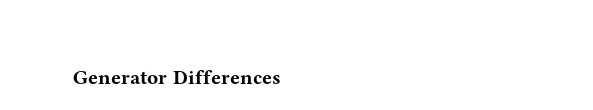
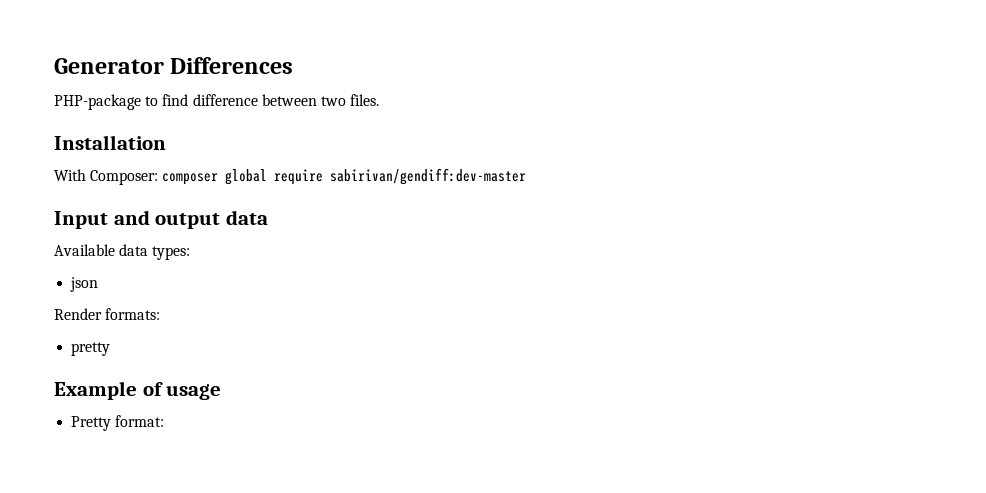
+ PHP-package to find difference between two files.
+ Installation
+ With Composer: composer global require sabirivan/gendiff:dev-master
+ Input and output data
+ Available data types:
+ json
+ Render formats:
+ pretty
+ Example of usage
+ Pretty format:

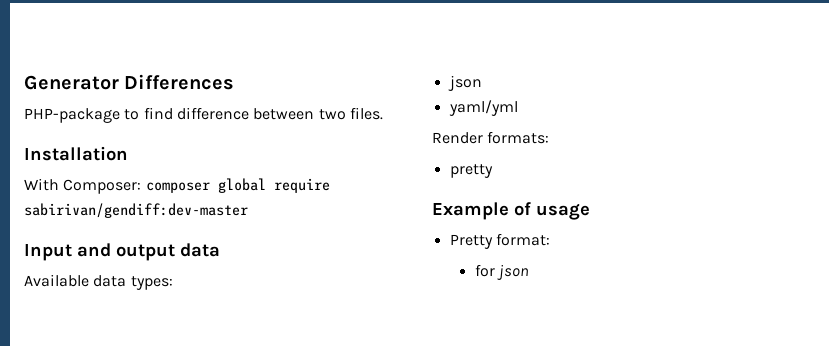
+ yaml/yml
+ for json

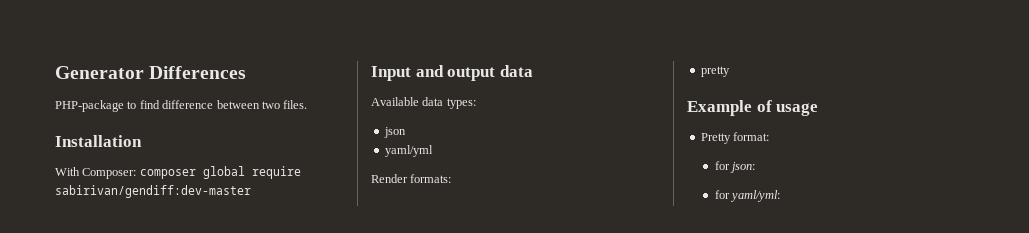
- for json
+ for json:
+ for yaml/yml:

